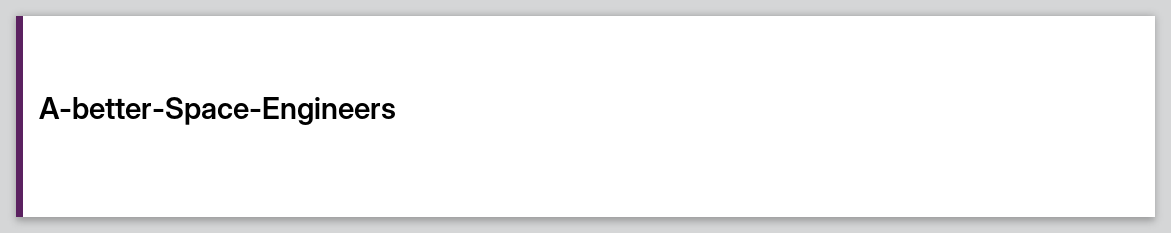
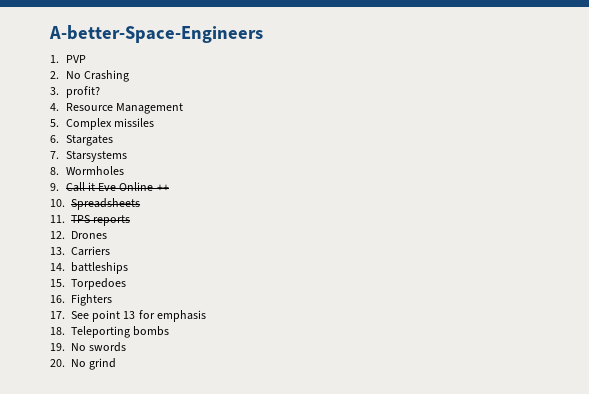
+ 1. PVP
+ 2. No Crashing
+ 3. profit?
+ 4. Resource Management
+ 5. Complex missiles
+ 6. Stargates
+ 7. Starsystems
+ 8. Wormholes
+ 9. Call it Eve Online ++
+ 10. Spreadsheets
+ 11. TPS reports
+ 12. Drones
+ 13. Carriers
+ 14. battleships
+ 15. Torpedoes
+ 16. Fighters
+ 17. See point 13 for emphasis
+ 18. Teleporting bombs
+ 19. No swords
+ 20. No grind

